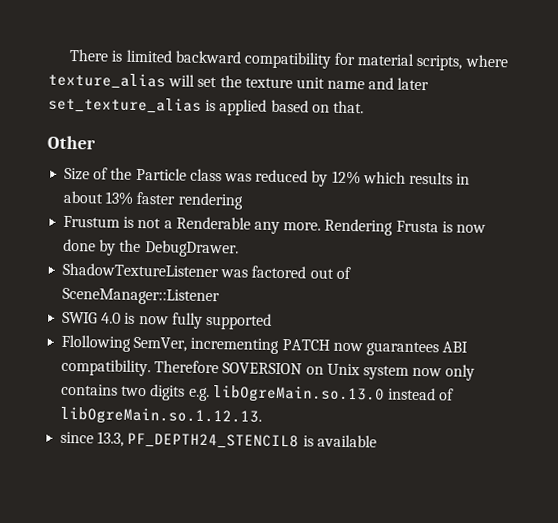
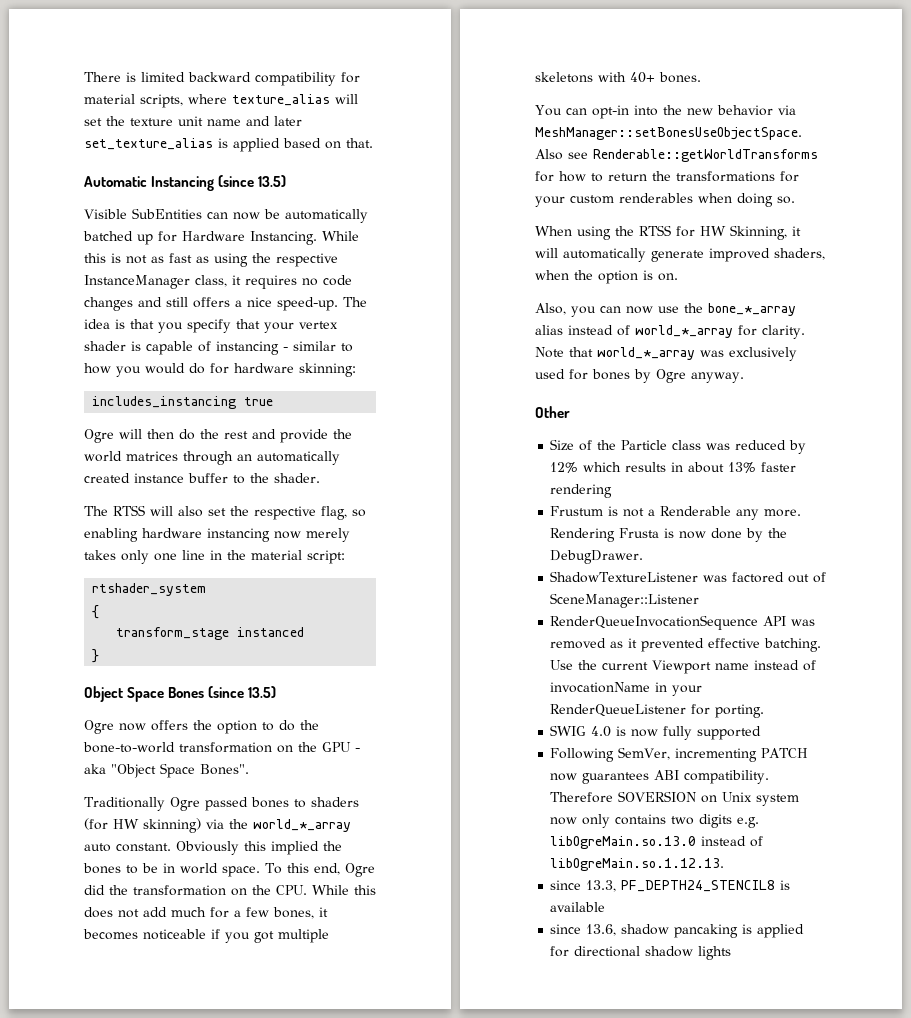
+ Automatic Instancing (since 13.5)
+ Visible SubEntities can now be automatically batched up for Hardware Instancing. While this is not as fast as using the respective InstanceManager class, it requires no code changes and still offers a nice speed-up. The idea is that you specify that your vertex shader is capable of instancing - similar to how you would do for hardware skinning:
+ includes_instancing true
+ Ogre will then do the rest and provide the world matrices through an automatically created instance buffer to the shader.
+ The RTSS will also set the respective flag, so enabling hardware instancing now merely takes only one line in the material script:
+ rtshader_system
+ {
+ transform_stage instanced
+ }
+ Object Space Bones (since 13.5)
+ Ogre now offers the option to do the bone-to-world transformation on the GPU - aka "Object Space Bones".
+ Traditionally Ogre passed bones to shaders (for HW skinning) via the world_*_array auto constant. Obviously this implied the bones to be in world space. To this end, Ogre did the transformation on the CPU. While this does not add much for a few bones, it becomes noticeable if you got multiple skeletons with 40+ bones.
+ You can opt-in into the new behavior via MeshManager::setBonesUseObjectSpace. Also see Renderable::getWorldTransforms for how to return the transformations for your custom renderables when doing so.
+ When using the RTSS for HW Skinning, it will automatically generate improved shaders, when the option is on.
+ Also, you can now use the bone_*_array alias instead of world_*_array for clarity. Note that world_*_array was exclusively used for bones by Ogre anyway.
+ RenderQueueInvocationSequence API was removed as it prevented effective batching. Use the current Viewport name instead of invocationName in your RenderQueueListener for porting.
- Flollowing SemVer, incrementing PATCH now guarantees ABI compatibility.
+ Following SemVer, incrementing PATCH now guarantees ABI compatibility.
+ since 13.6, shadow pancaking is applied for directional shadow lights

